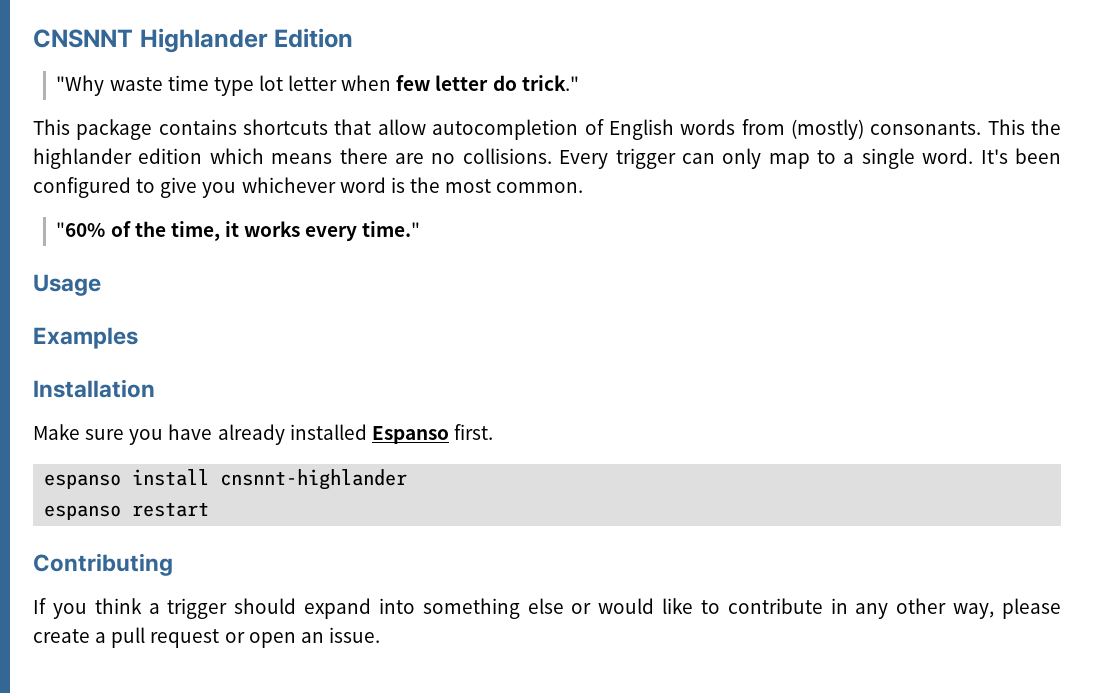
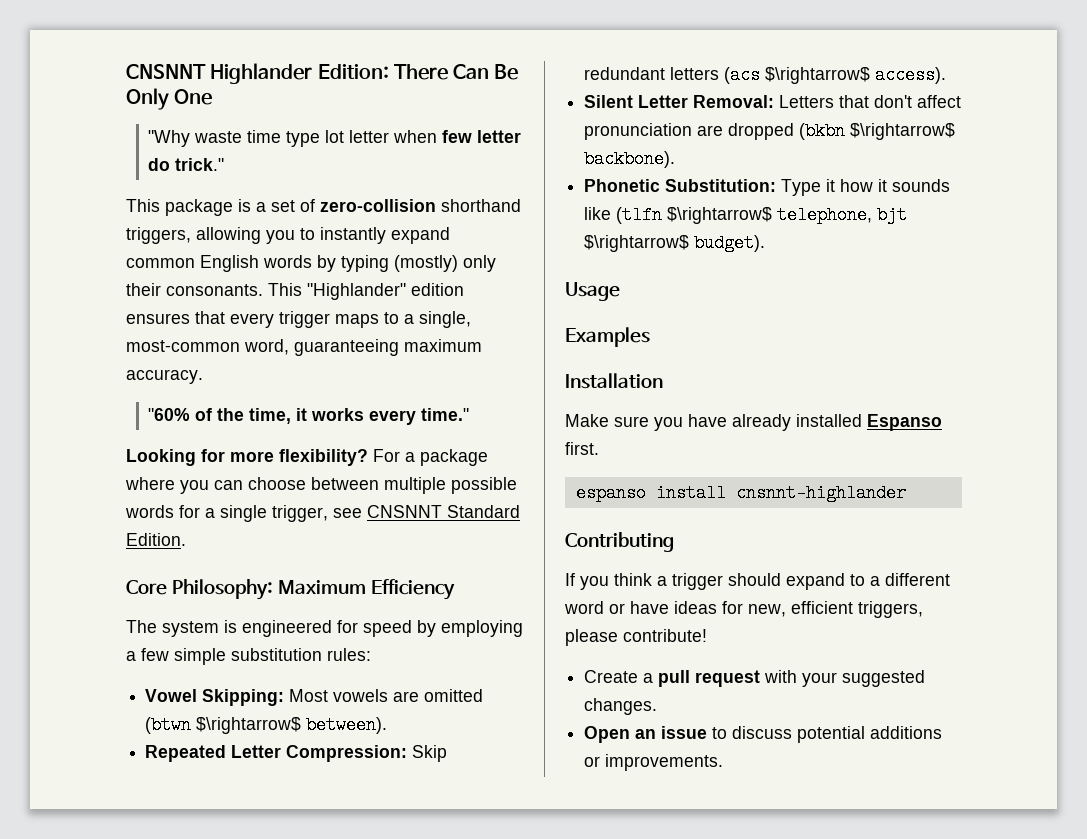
- CNSNNT Highlander Edition
+ CNSNNT Highlander Edition: There Can Be Only One
- This package contains shortcuts that allow autocompletion of English words from (mostly) consonants. This the highlander edition which means there are no collisions. Every trigger can only map to a single word. It's been configured to give you whichever word is the most common.
+ This package is a set of zero-collision shorthand triggers, allowing you to instantly expand common English words by typing (mostly) only their consonants. This "Highlander" edition ensures that every trigger maps to a single, most-common word, guaranteeing maximum accuracy.
+ Looking for more flexibility? For a package where you can choose between multiple possible words for a single trigger, see CNSNNT Standard Edition.
+ Core Philosophy: Maximum Efficiency
+ The system is engineered for speed by employing a few simple substitution rules:
+ Vowel Skipping: Most vowels are omitted (btwn $\rightarrow$ between).
+ Repeated Letter Compression: Skip redundant letters (acs $\rightarrow$ access).
+ Silent Letter Removal: Letters that don't affect pronunciation are dropped (bkbn $\rightarrow$ backbone).
+ Phonetic Substitution: Type it how it sounds like (tlfn $\rightarrow$ telephone, bjt $\rightarrow$ budget).
- espanso restart
- If you think a trigger should expand into something else or would like to contribute in any other way, please create a pull request or open an issue.
+ If you think a trigger should expand to a different word or have ideas for new, efficient triggers, please contribute!
+ Create a pull request with your suggested changes.
+ Open an issue to discuss potential additions or improvements.

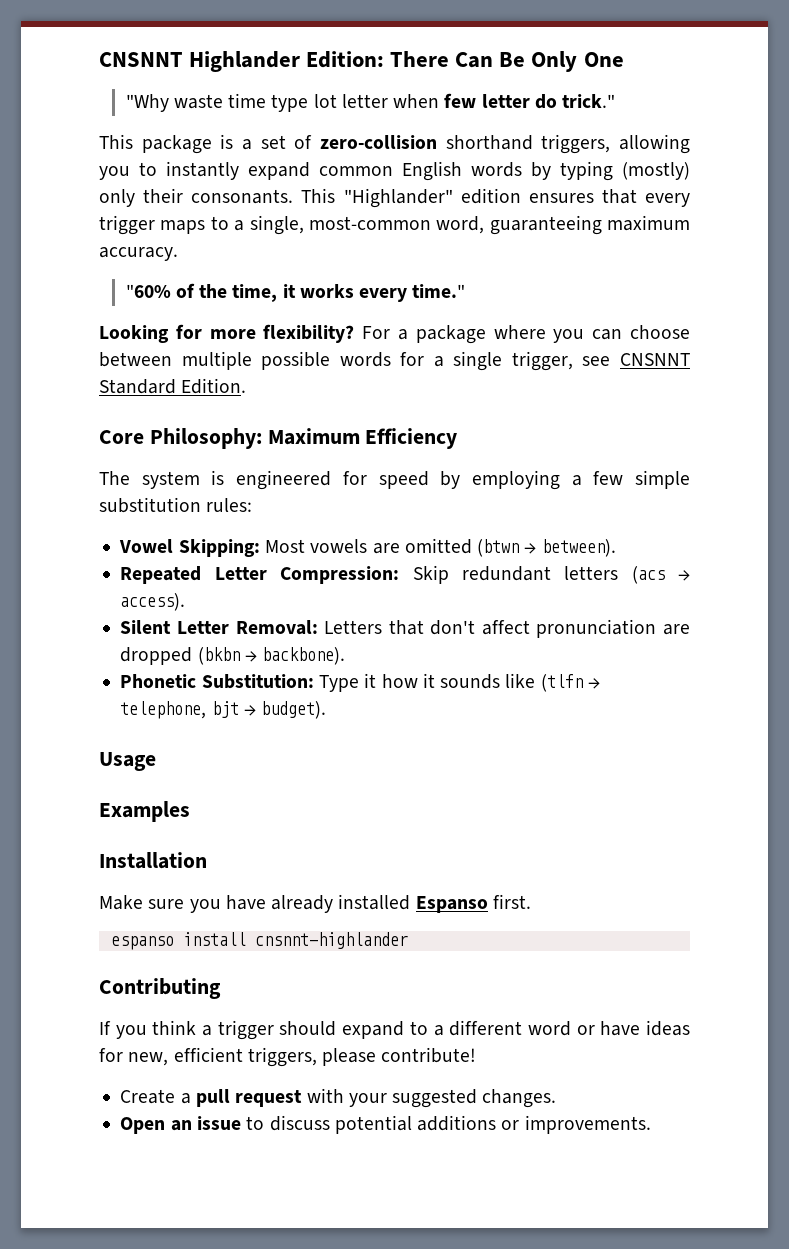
- Vowel Skipping: Most vowels are omitted (btwn $\rightarrow$ between).
+ Vowel Skipping: Most vowels are omitted (btwn → between).
- Repeated Letter Compression: Skip redundant letters (acs $\rightarrow$ access).
+ Repeated Letter Compression: Skip redundant letters (acs → access).
- Silent Letter Removal: Letters that don't affect pronunciation are dropped (bkbn $\rightarrow$ backbone).
+ Silent Letter Removal: Letters that don't affect pronunciation are dropped (bkbn → backbone).
- Phonetic Substitution: Type it how it sounds like (tlfn $\rightarrow$ telephone, bjt $\rightarrow$ budget).
+ Phonetic Substitution: Type it how it sounds like (tlfn → telephone, bjt → budget).

